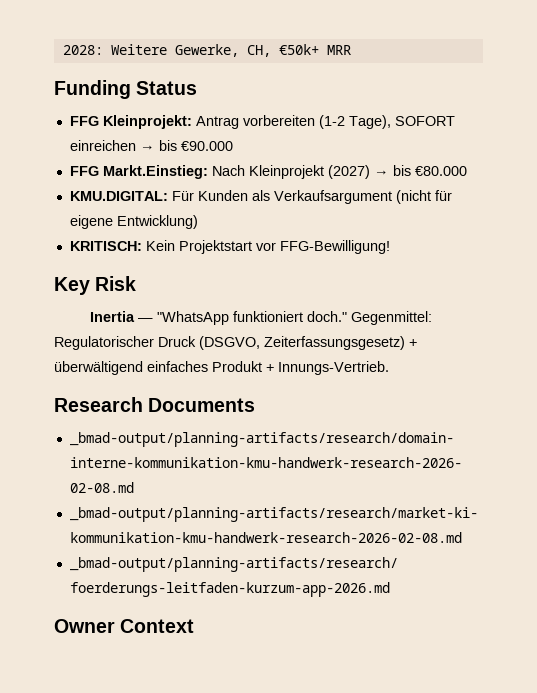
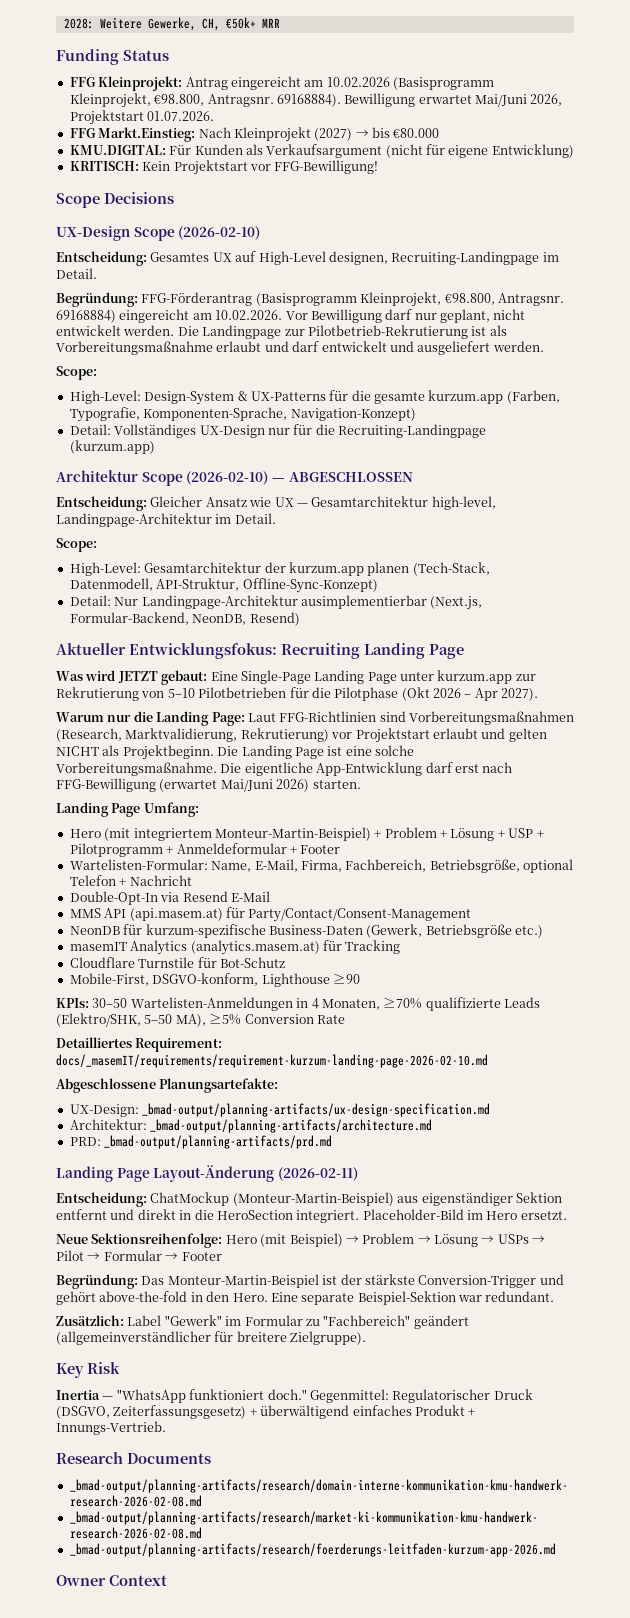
- FFG Kleinprojekt: Antrag vorbereiten (1-2 Tage), SOFORT einreichen → bis €90.000
+ FFG Kleinprojekt: Antrag eingereicht am 10.02.2026 (Basisprogramm Kleinprojekt, €98.800, Antragsnr. 69168884). Bewilligung erwartet Mai/Juni 2026, Projektstart 01.07.2026.
+ Scope Decisions
+ UX-Design Scope (2026-02-10)
+ Entscheidung: Gesamtes UX auf High-Level designen, Recruiting-Landingpage im Detail.
+ Begründung: FFG-Förderantrag (Basisprogramm Kleinprojekt, €98.800, Antragsnr. 69168884) eingereicht am 10.02.2026. Vor Bewilligung darf nur geplant, nicht entwickelt werden. Die Landingpage zur Pilotbetrieb-Rekrutierung ist als Vorbereitungsmaßnahme erlaubt und darf entwickelt und ausgeliefert werden.
+ Scope:
+ High-Level: Design-System & UX-Patterns für die gesamte kurzum.app (Farben, Typografie, Komponenten-Sprache, Navigation-Konzept)
+ Detail: Vollständiges UX-Design nur für die Recruiting-Landingpage (kurzum.app)
+ Architektur Scope (2026-02-10) — ABGESCHLOSSEN
+ Entscheidung: Gleicher Ansatz wie UX — Gesamtarchitektur high-level, Landingpage-Architektur im Detail.
+ Scope:
+ High-Level: Gesamtarchitektur der kurzum.app planen (Tech-Stack, Datenmodell, API-Struktur, Offline-Sync-Konzept)
+ Detail: Nur Landingpage-Architektur ausimplementierbar (Next.js, Formular-Backend, NeonDB, Resend)
+ Aktueller Entwicklungsfokus: Recruiting Landing Page
+ Was wird JETZT gebaut: Eine Single-Page Landing Page unter kurzum.app zur Rekrutierung von 5–10 Pilotbetrieben für die Pilotphase (Okt 2026 – Apr 2027).
+ Warum nur die Landing Page: Laut FFG-Richtlinien sind Vorbereitungsmaßnahmen (Research, Marktvalidierung, Rekrutierung) vor Projektstart erlaubt und gelten NICHT als Projektbeginn. Die Landing Page ist eine solche Vorbereitungsmaßnahme. Die eigentliche App-Entwicklung darf erst nach FFG-Bewilligung (erwartet Mai/Juni 2026) starten.
+ Landing Page Umfang:
+ Hero (mit integriertem Monteur-Martin-Beispiel) + Problem + Lösung + USP + Pilotprogramm + Anmeldeformular + Footer
+ Wartelisten-Formular: Name, E-Mail, Firma, Fachbereich, Betriebsgröße, optional Telefon + Nachricht
+ Double-Opt-In via Resend E-Mail
+ MMS API (api.masem.at) für Party/Contact/Consent-Management
+ NeonDB für kurzum-spezifische Business-Daten (Gewerk, Betriebsgröße etc.)
+ masemIT Analytics (analytics.masem.at) für Tracking
+ Cloudflare Turnstile für Bot-Schutz
+ Mobile-First, DSGVO-konform, Lighthouse ≥90
+ KPIs: 30–50 Wartelisten-Anmeldungen in 4 Monaten, ≥70% qualifizierte Leads (Elektro/SHK, 5–50 MA), ≥5% Conversion Rate
+ Detailliertes Requirement: docs/_masemIT/requirements/requirement-kurzum-landing-page-2026-02-10.md
+ Abgeschlossene Planungsartefakte:
+ UX-Design: _bmad-output/planning-artifacts/ux-design-specification.md
+ Architektur: _bmad-output/planning-artifacts/architecture.md
+ PRD: _bmad-output/planning-artifacts/prd.md
+ Landing Page Layout-Änderung (2026-02-11)
+ Entscheidung: ChatMockup (Monteur-Martin-Beispiel) aus eigenständiger Sektion entfernt und direkt in die HeroSection integriert. Placeholder-Bild im Hero ersetzt.
+ Neue Sektionsreihenfolge: Hero (mit Beispiel) → Problem → Lösung → USPs → Pilot → Formular → Footer
+ Begründung: Das Monteur-Martin-Beispiel ist der stärkste Conversion-Trigger und gehört above-the-fold in den Hero. Eine separate Beispiel-Sektion war redundant.
+ Zusätzlich: Label "Gewerk" im Formular zu "Fachbereich" geändert (allgemeinverständlicher für breitere Zielgruppe).

